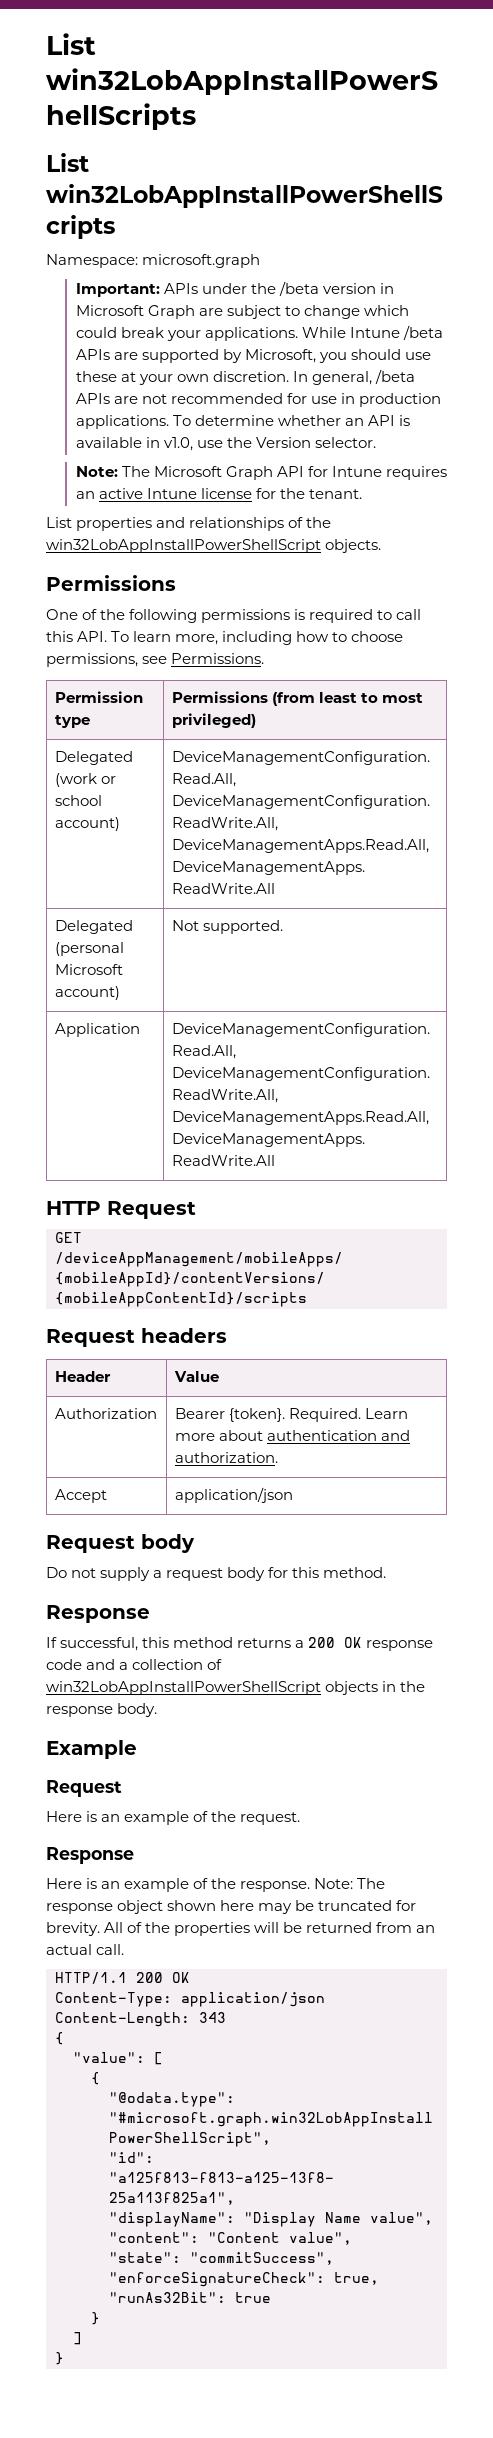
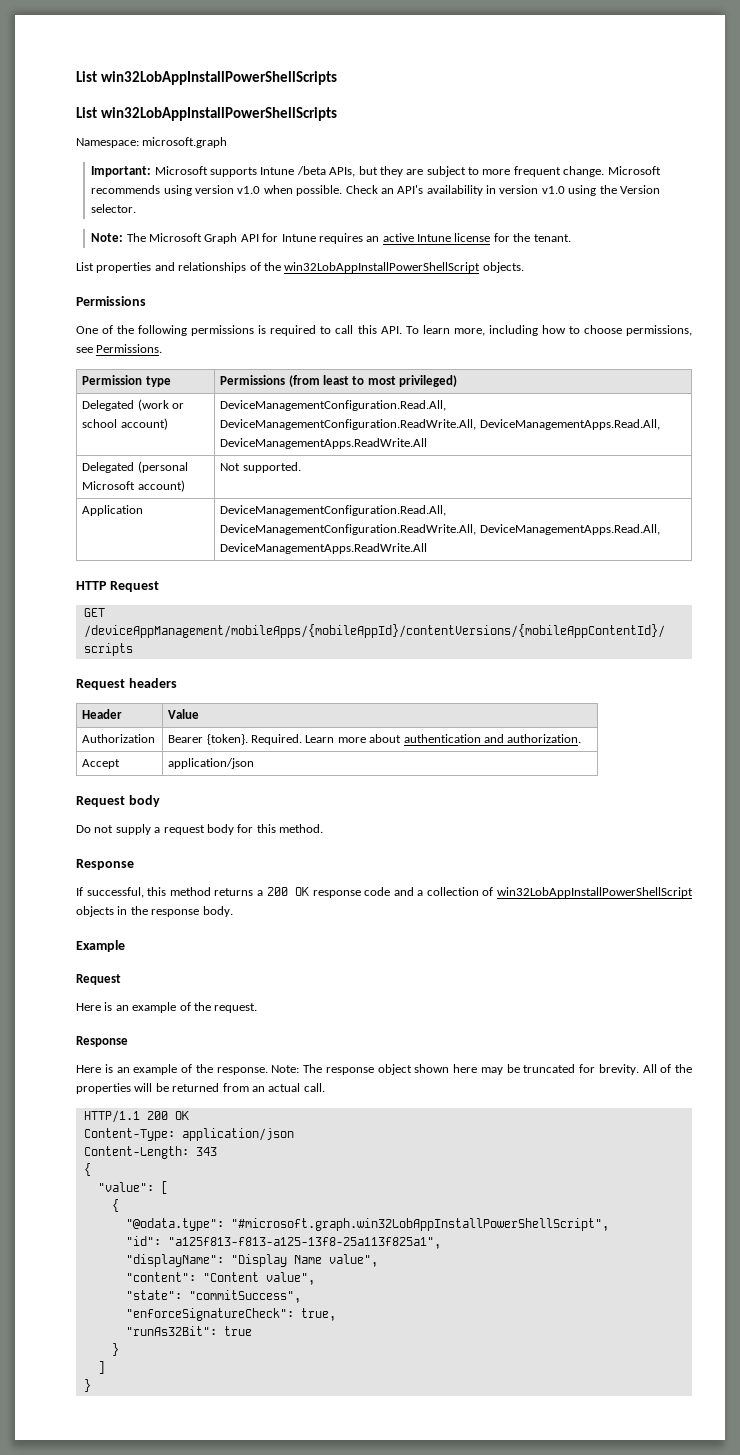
- Important: APIs under the /beta version in Microsoft Graph are subject to change which could break your applications. While Intune /beta APIs are supported by Microsoft, you should use these at your own discretion. In general, /beta APIs are not recommended for use in production applications. To determine whether an API is available in v1.0, use the Version selector.
+ Important: Microsoft supports Intune /beta APIs, but they are subject to more frequent change. Microsoft recommends using version v1.0 when possible. Check an API's availability in version v1.0 using the Version selector.

